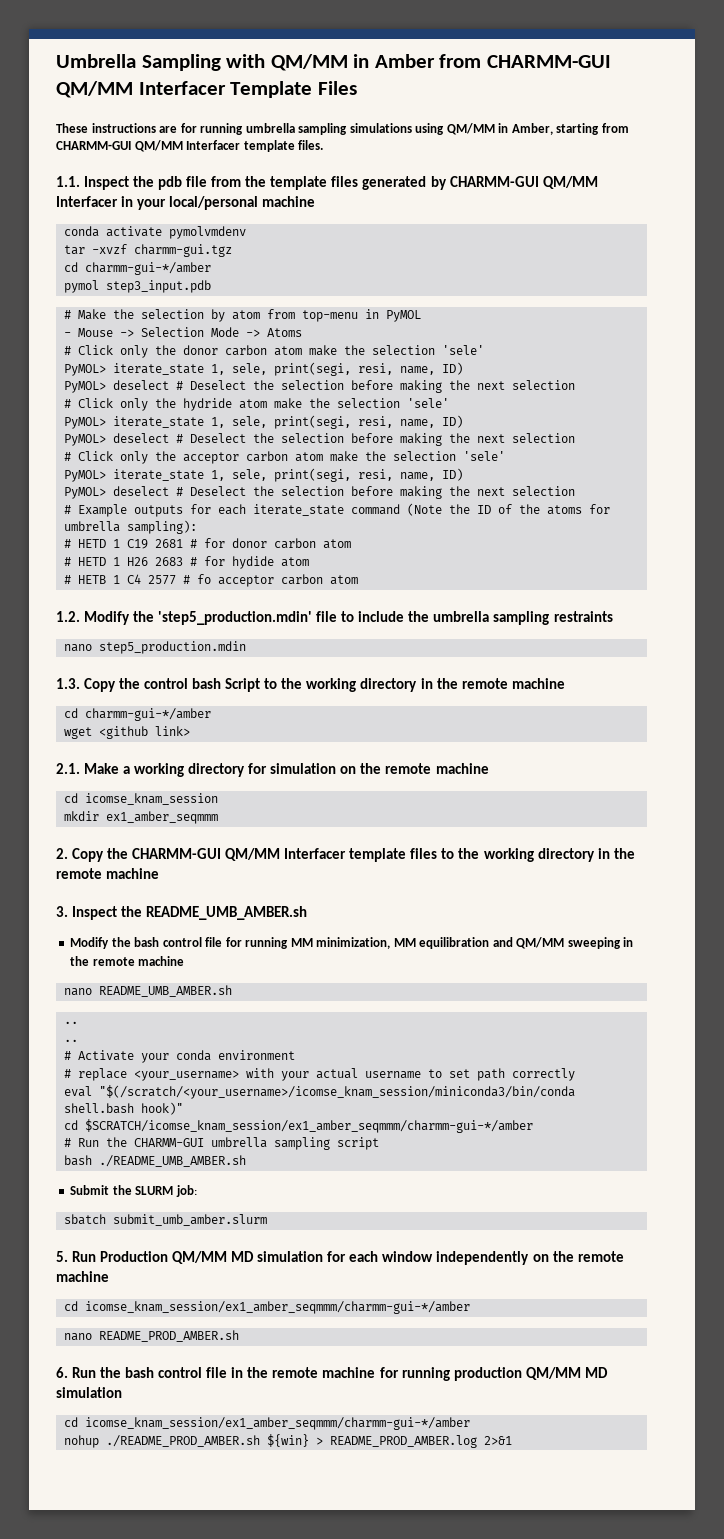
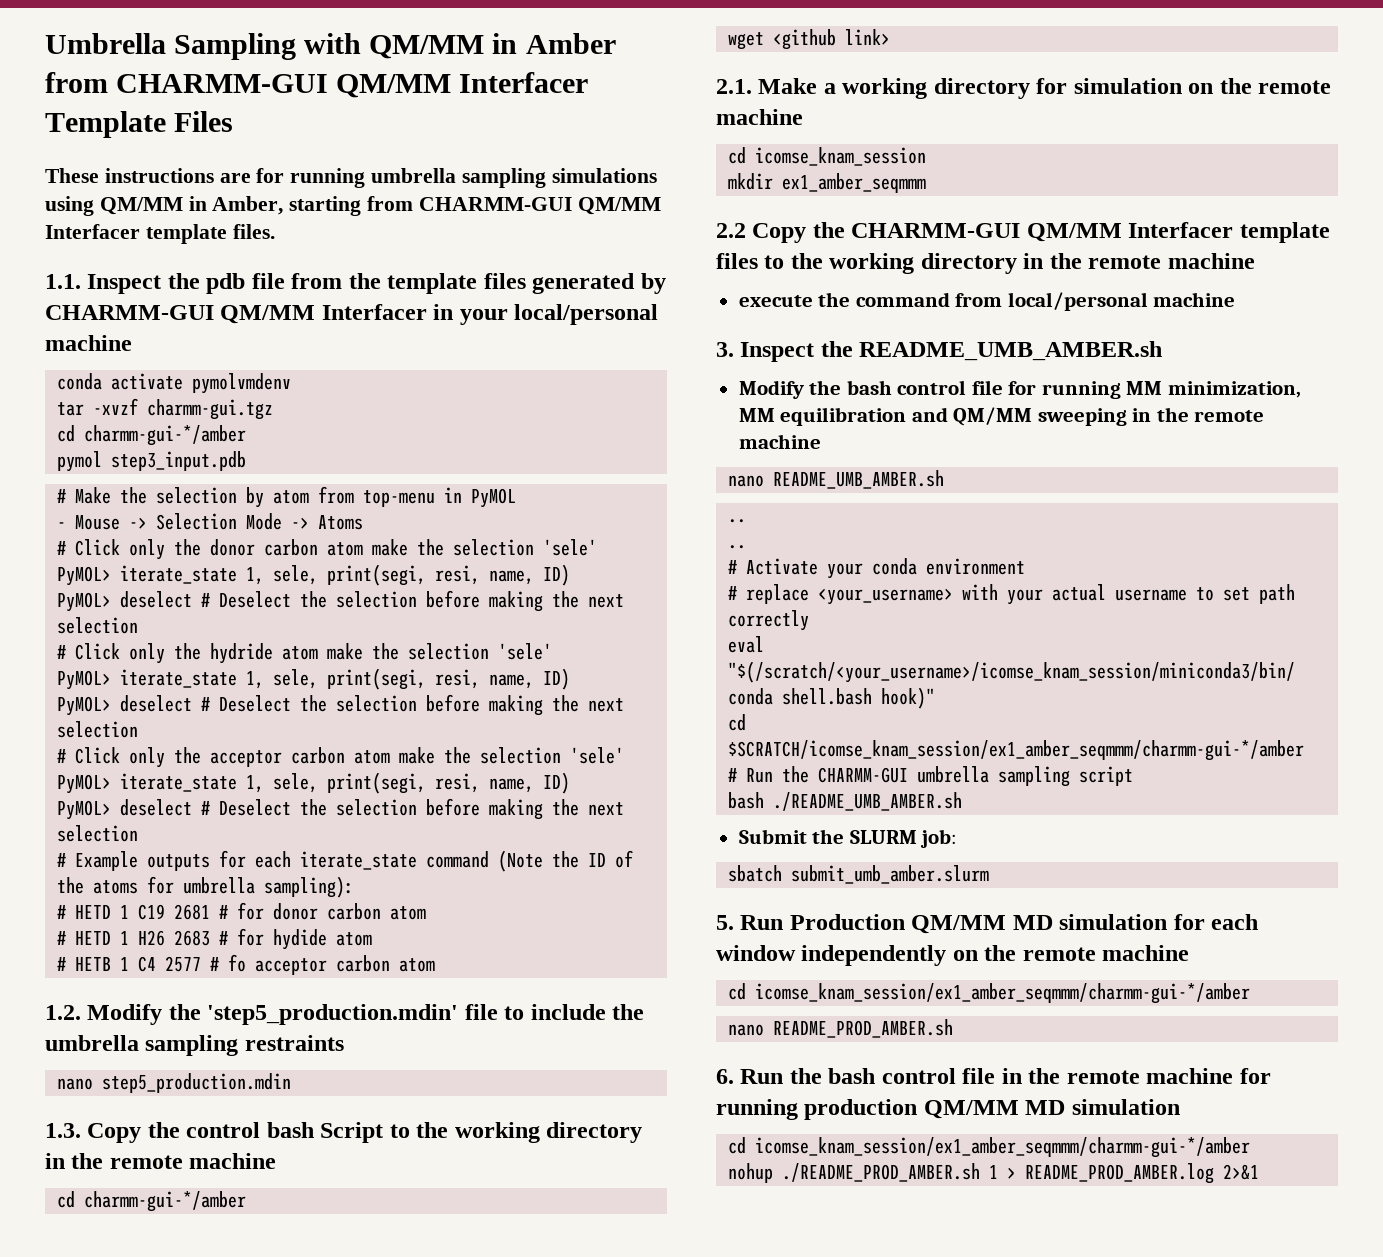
- 2. Copy the CHARMM-GUI QM/MM Interfacer template files to the working directory in the remote machine
+ 2.2 Copy the CHARMM-GUI QM/MM Interfacer template files to the working directory in the remote machine
+ execute the command from local/personal machine
- nohup ./README_PROD_AMBER.sh ${win} > README_PROD_AMBER.log 2>&1
+ nohup ./README_PROD_AMBER.sh 1 > README_PROD_AMBER.log 2>&1

